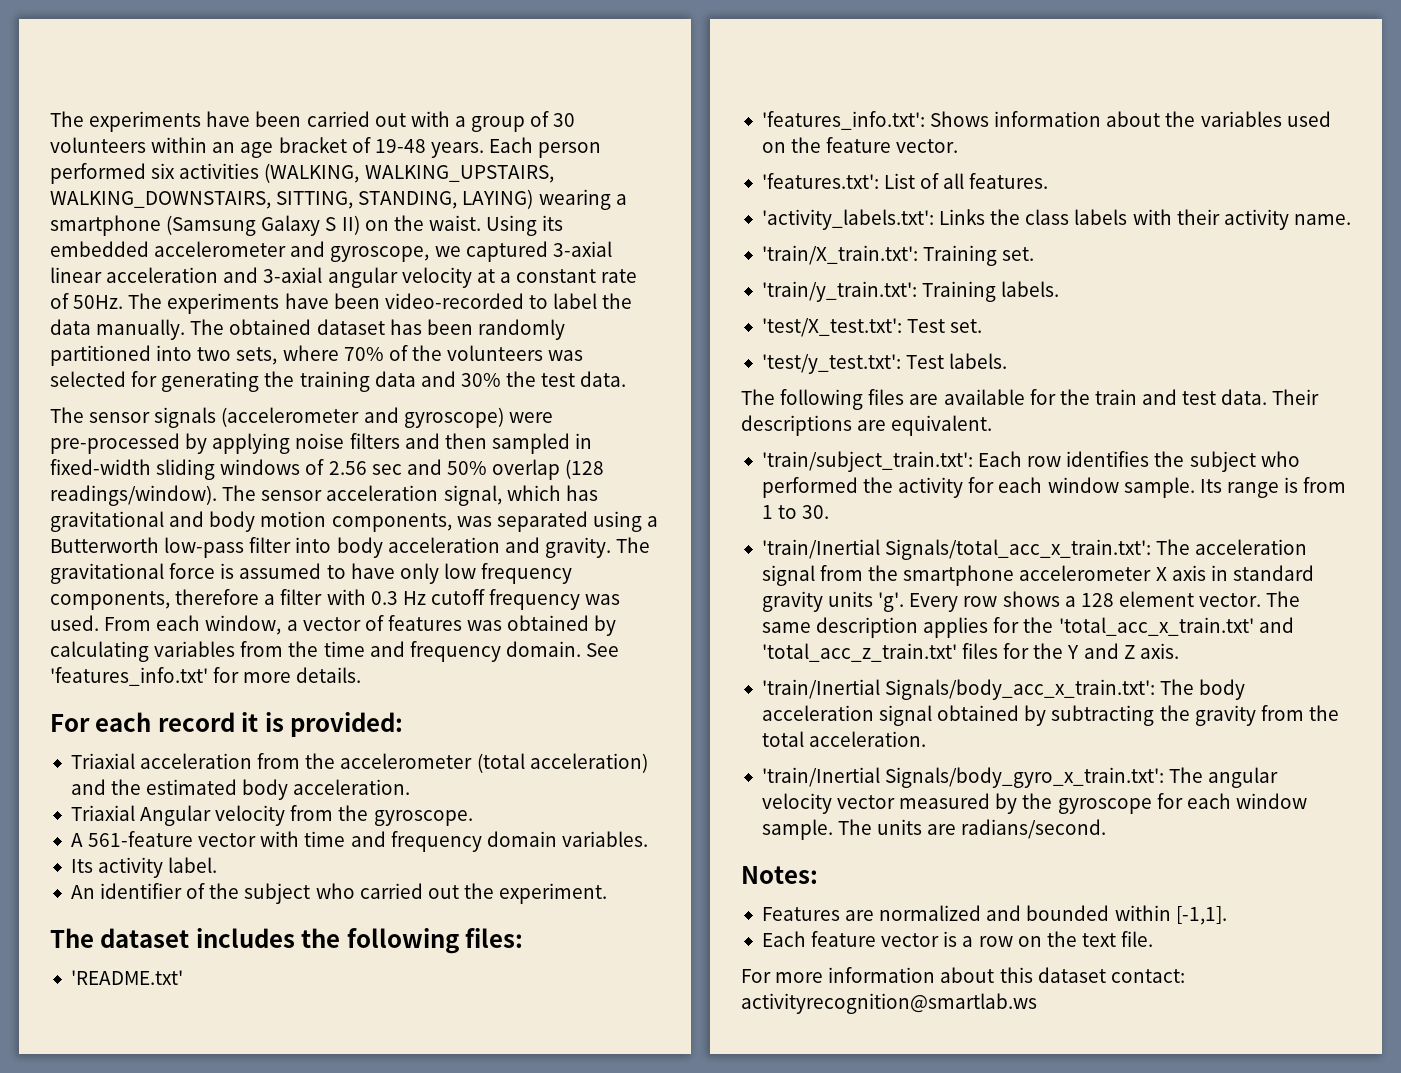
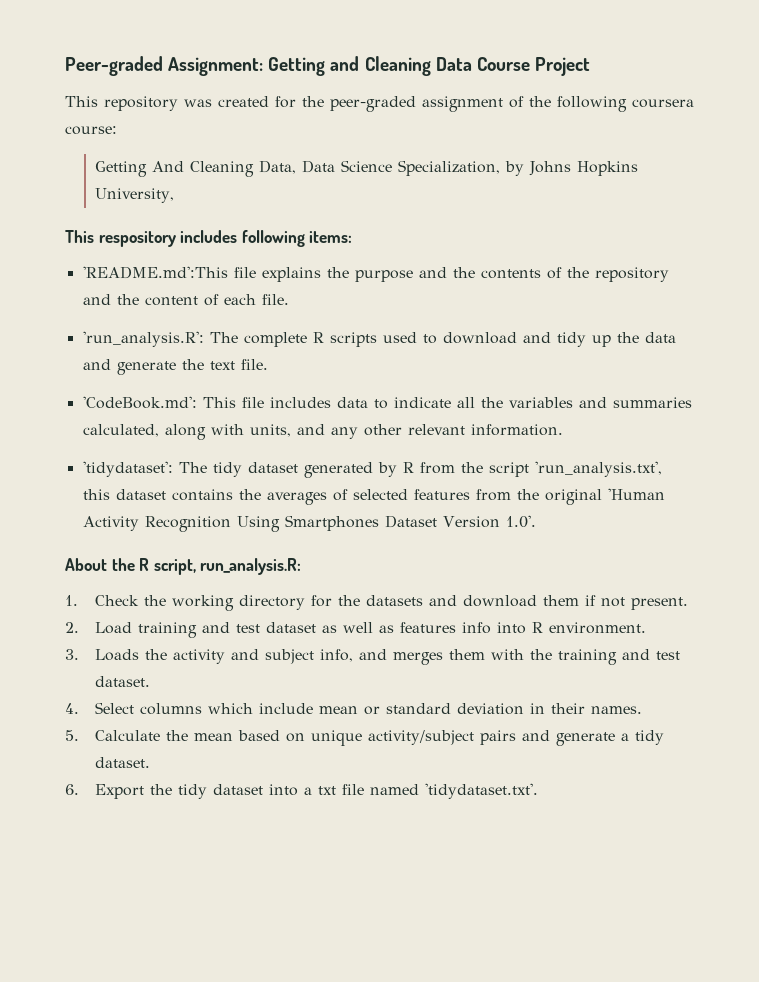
- The experiments have been carried out with a group of 30 volunteers within an age bracket of 19-48 years. Each person performed six activities (WALKING, WALKING_UPSTAIRS, WALKING_DOWNSTAIRS, SITTING, STANDING, LAYING) wearing a smartphone (Samsung Galaxy S II) on the waist. Using its embedded accelerometer and gyroscope, we captured 3-axial linear acceleration and 3-axial angular velocity at a constant rate of 50Hz. The experiments have been video-recorded to label the data manually. The obtained dataset has been randomly partitioned into two sets, where 70% of the volunteers was selected for generating the training data and 30% the test data.
- The sensor signals (accelerometer and gyroscope) were pre-processed by applying noise filters and then sampled in fixed-width sliding windows of 2.56 sec and 50% overlap (128 readings/window). The sensor acceleration signal, which has gravitational and body motion components, was separated using a Butterworth low-pass filter into body acceleration and gravity. The gravitational force is assumed to have only low frequency components, therefore a filter with 0.3 Hz cutoff frequency was used. From each window, a vector of features was obtained by calculating variables from the time and frequency domain. See 'features_info.txt' for more details.
- For each record it is provided:
- Triaxial acceleration from the accelerometer (total acceleration) and the estimated body acceleration.
- Triaxial Angular velocity from the gyroscope.
- A 561-feature vector with time and frequency domain variables.
- Its activity label.
- An identifier of the subject who carried out the experiment.
- The dataset includes the following files:
- 'README.txt'
- 'features_info.txt': Shows information about the variables used on the feature vector.
- 'features.txt': List of all features.
- 'activity_labels.txt': Links the class labels with their activity name.
- 'train/X_train.txt': Training set.
- 'train/y_train.txt': Training labels.
- 'test/X_test.txt': Test set.
- 'test/y_test.txt': Test labels.
- The following files are available for the train and test data. Their descriptions are equivalent.
- 'train/subject_train.txt': Each row identifies the subject who performed the activity for each window sample. Its range is from 1 to 30.
- 'train/Inertial Signals/total_acc_x_train.txt': The acceleration signal from the smartphone accelerometer X axis in standard gravity units 'g'. Every row shows a 128 element vector. The same description applies for the 'total_acc_x_train.txt' and 'total_acc_z_train.txt' files for the Y and Z axis.
- 'train/Inertial Signals/body_acc_x_train.txt': The body acceleration signal obtained by subtracting the gravity from the total acceleration.
- 'train/Inertial Signals/body_gyro_x_train.txt': The angular velocity vector measured by the gyroscope for each window sample. The units are radians/second.
- Notes:
- Features are normalized and bounded within [-1,1].
- Each feature vector is a row on the text file.
- For more information about this dataset contact: activityrecognition@smartlab.ws
+ Peer-graded Assignment: Getting and Cleaning Data Course Project
+ This repository was created for the peer-graded assignment of the following coursera course:
+ Getting And Cleaning Data, Data Science Specialization, by Johns Hopkins University,
+ This respository includes following items:
+ 'README.md':This file explains the purpose and the contents of the repository and the content of each file.
+ 'run_analysis.R': The complete R scripts used to download and tidy up the data and generate the text file.
+ 'CodeBook.md': This file includes data to indicate all the variables and summaries calculated, along with units, and any other relevant information.
+ 'tidydataset': The tidy dataset generated by R from the script 'run_analysis.txt', this dataset contains the averages of selected features from the original 'Human Activity Recognition Using Smartphones Dataset Version 1.0'.
+ About the R script, run_analysis.R:
+ 1. Check the working directory for the datasets and download them if not present.
+ 2. Load training and test dataset as well as features info into R environment.
+ 3. Loads the activity and subject info, and merges them with the training and test dataset.
+ 4. Select columns which include mean or standard deviation in their names.
+ 5. Calculate the mean based on unique activity/subject pairs and generate a tidy dataset.
+ 6. Export the tidy dataset into a txt file named 'tidydataset.txt'.

